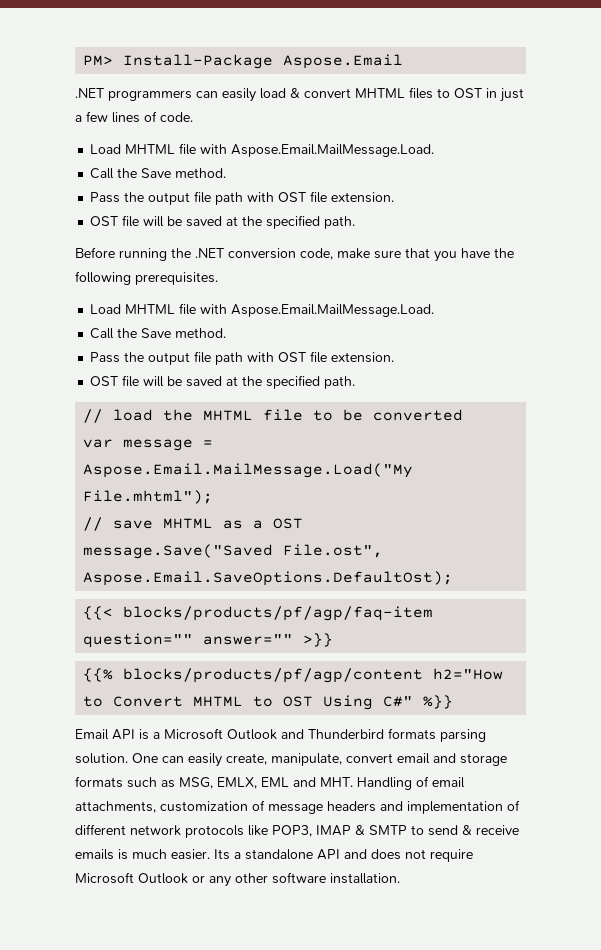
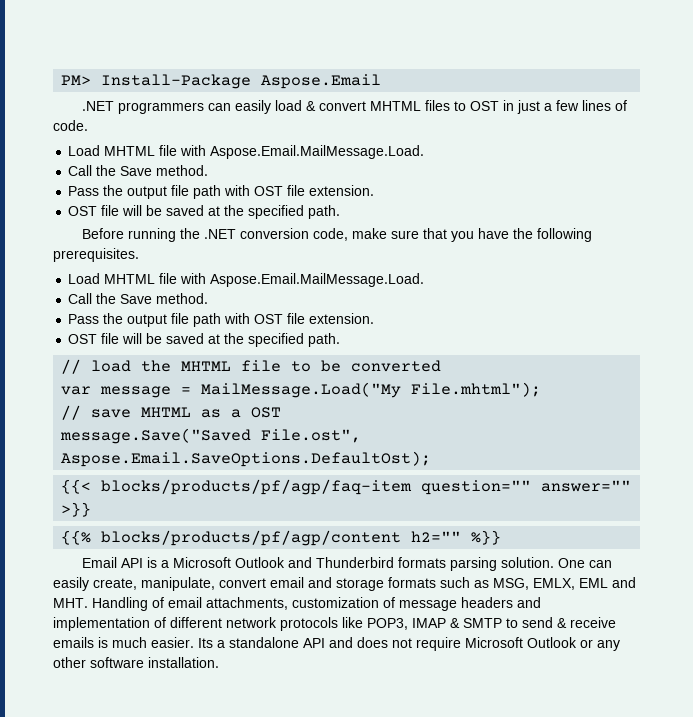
- var message = Aspose.Email.MailMessage.Load("My File.mhtml");
+ var message = MailMessage.Load("My File.mhtml");
- {{% blocks/products/pf/agp/content h2="How to Convert MHTML to OST Using C#" %}}
+ {{% blocks/products/pf/agp/content h2="" %}}

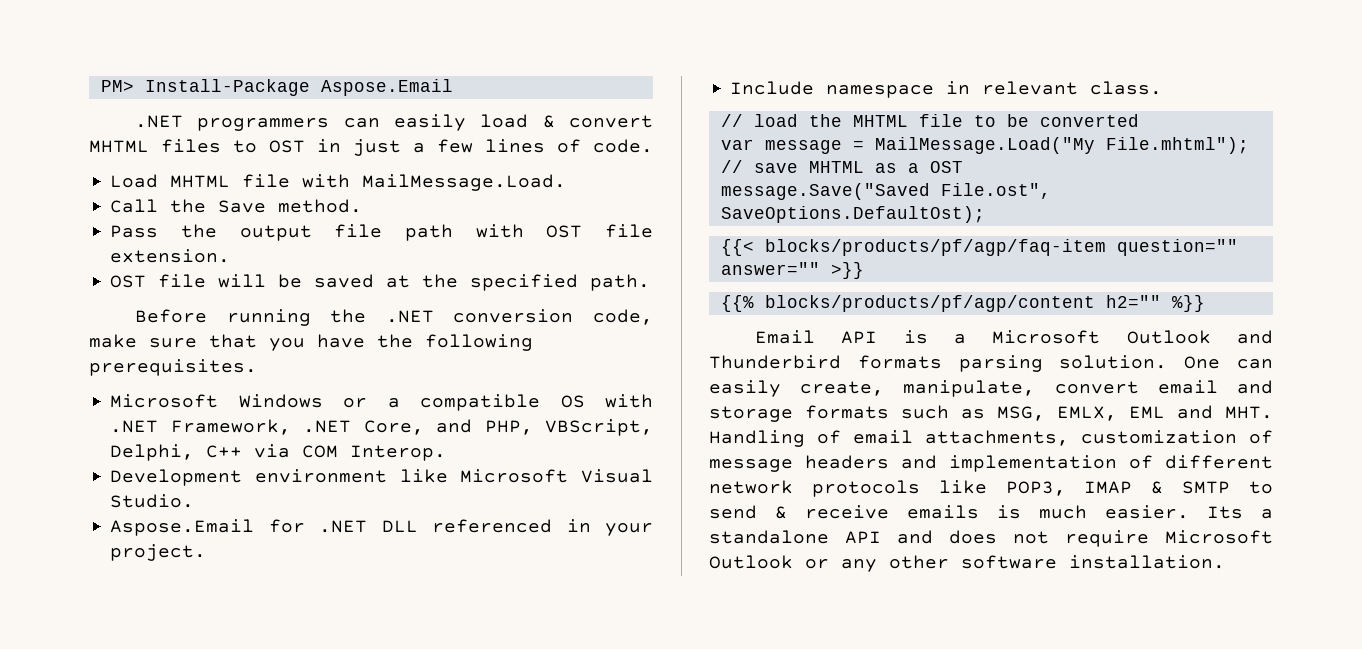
  .NET programmers can easily load & convert MHTML files to OST in just a few lines of code.
- Load MHTML file with Aspose.Email.MailMessage.Load.
+ Load MHTML file with MailMessage.Load.
  Before running the .NET conversion code, make sure that you have the following prerequisites.
- Load MHTML file with Aspose.Email.MailMessage.Load.
- Call the Save method.
- Pass the output file path with OST file extension.
- OST file will be saved at the specified path.
+ Microsoft Windows or a compatible OS with .NET Framework, .NET Core, and PHP, VBScript, Delphi, C++ via COM Interop.
+ Development environment like Microsoft Visual Studio.
+ Aspose.Email for .NET DLL referenced in your project.
+ Include namespace in relevant class.
- message.Save("Saved File.ost", Aspose.Email.SaveOptions.DefaultOst);
+ message.Save("Saved File.ost", SaveOptions.DefaultOst);

